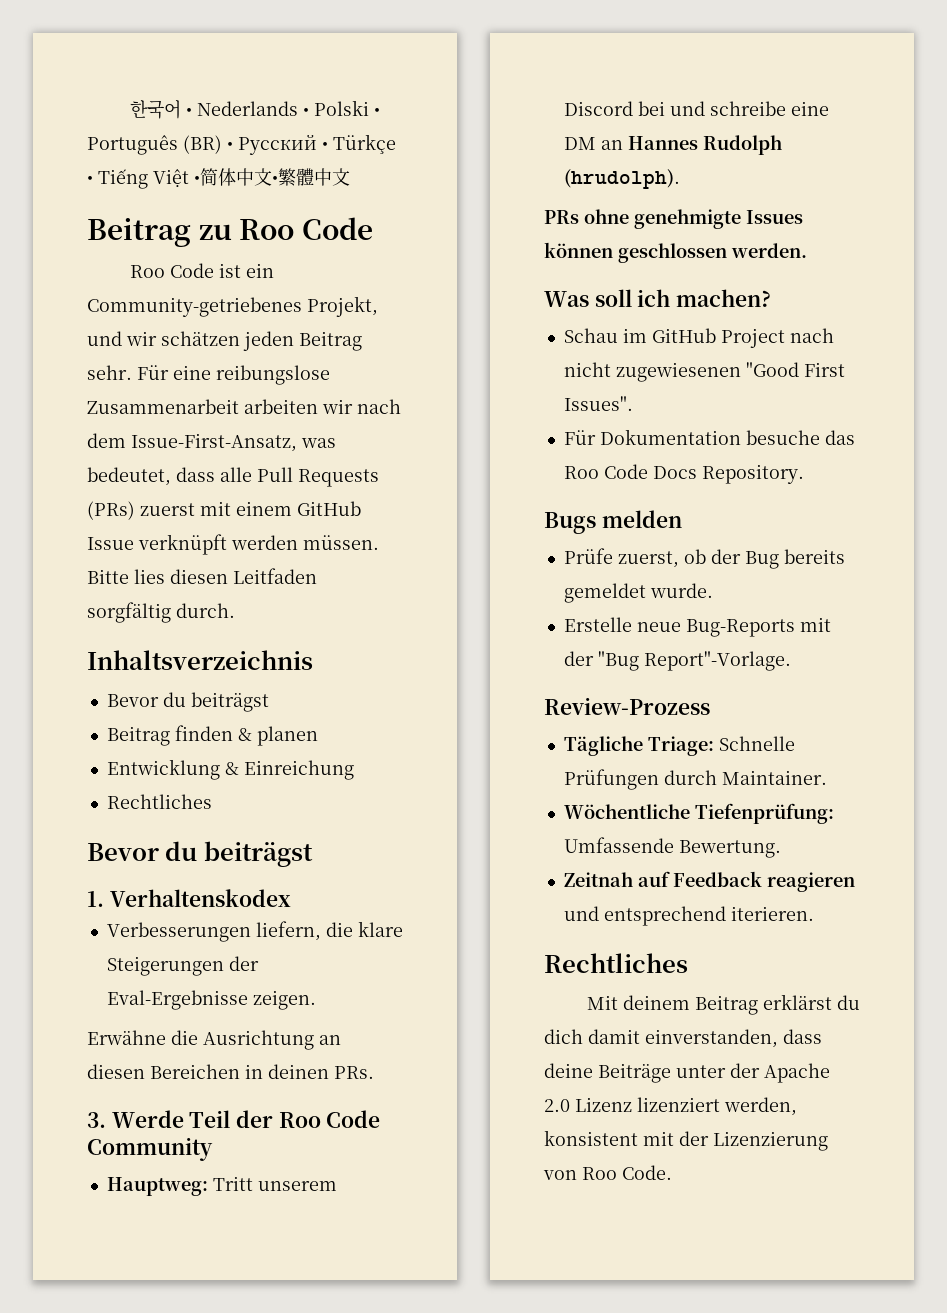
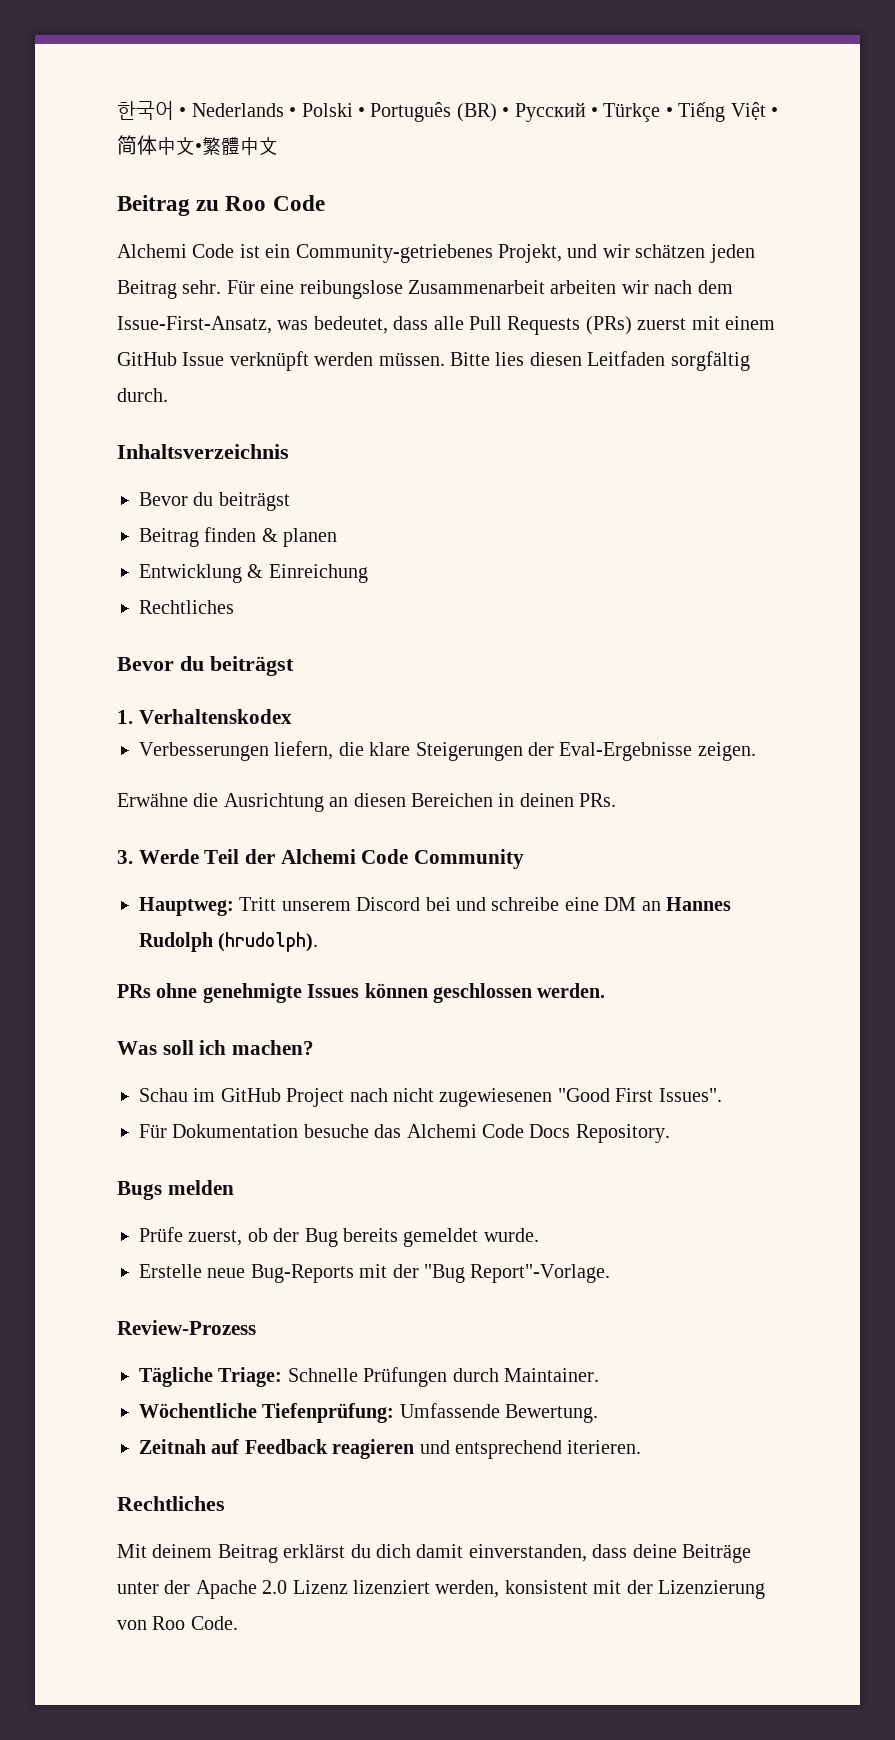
- Roo Code ist ein Community-getriebenes Projekt, und wir schätzen jeden Beitrag sehr.
+ Alchemi Code ist ein Community-getriebenes Projekt, und wir schätzen jeden Beitrag sehr.
- 3. Werde Teil der Roo Code Community
+ 3. Werde Teil der Alchemi Code Community
- Für Dokumentation besuche das Roo Code Docs Repository.
+ Für Dokumentation besuche das Alchemi Code Docs Repository.

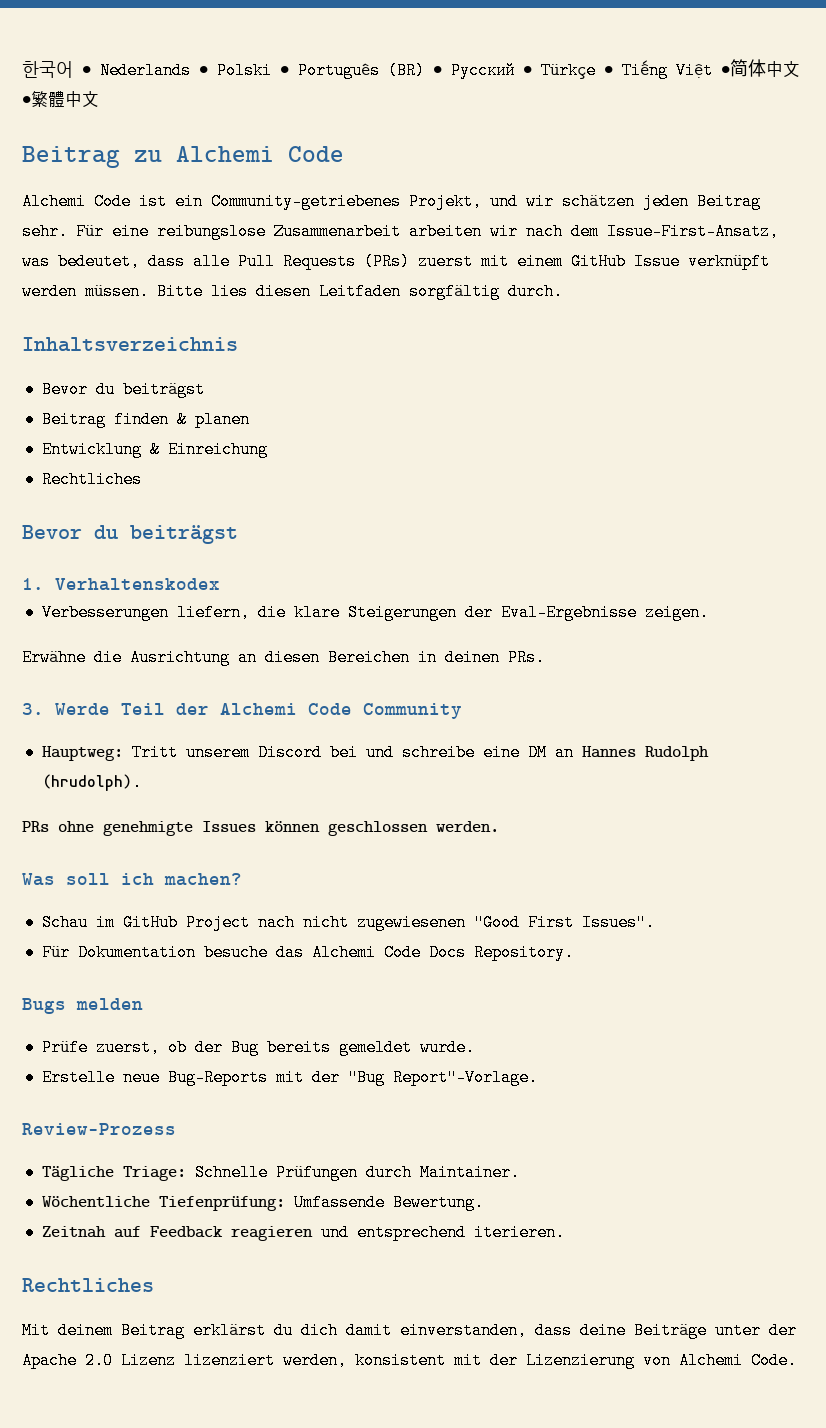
- Beitrag zu Roo Code
+ Beitrag zu Alchemi Code
- Mit deinem Beitrag erklärst du dich damit einverstanden, dass deine Beiträge unter der Apache 2.0 Lizenz lizenziert werden, konsistent mit der Lizenzierung von Roo Code.
+ Mit deinem Beitrag erklärst du dich damit einverstanden, dass deine Beiträge unter der Apache 2.0 Lizenz lizenziert werden, konsistent mit der Lizenzierung von Alchemi Code.

